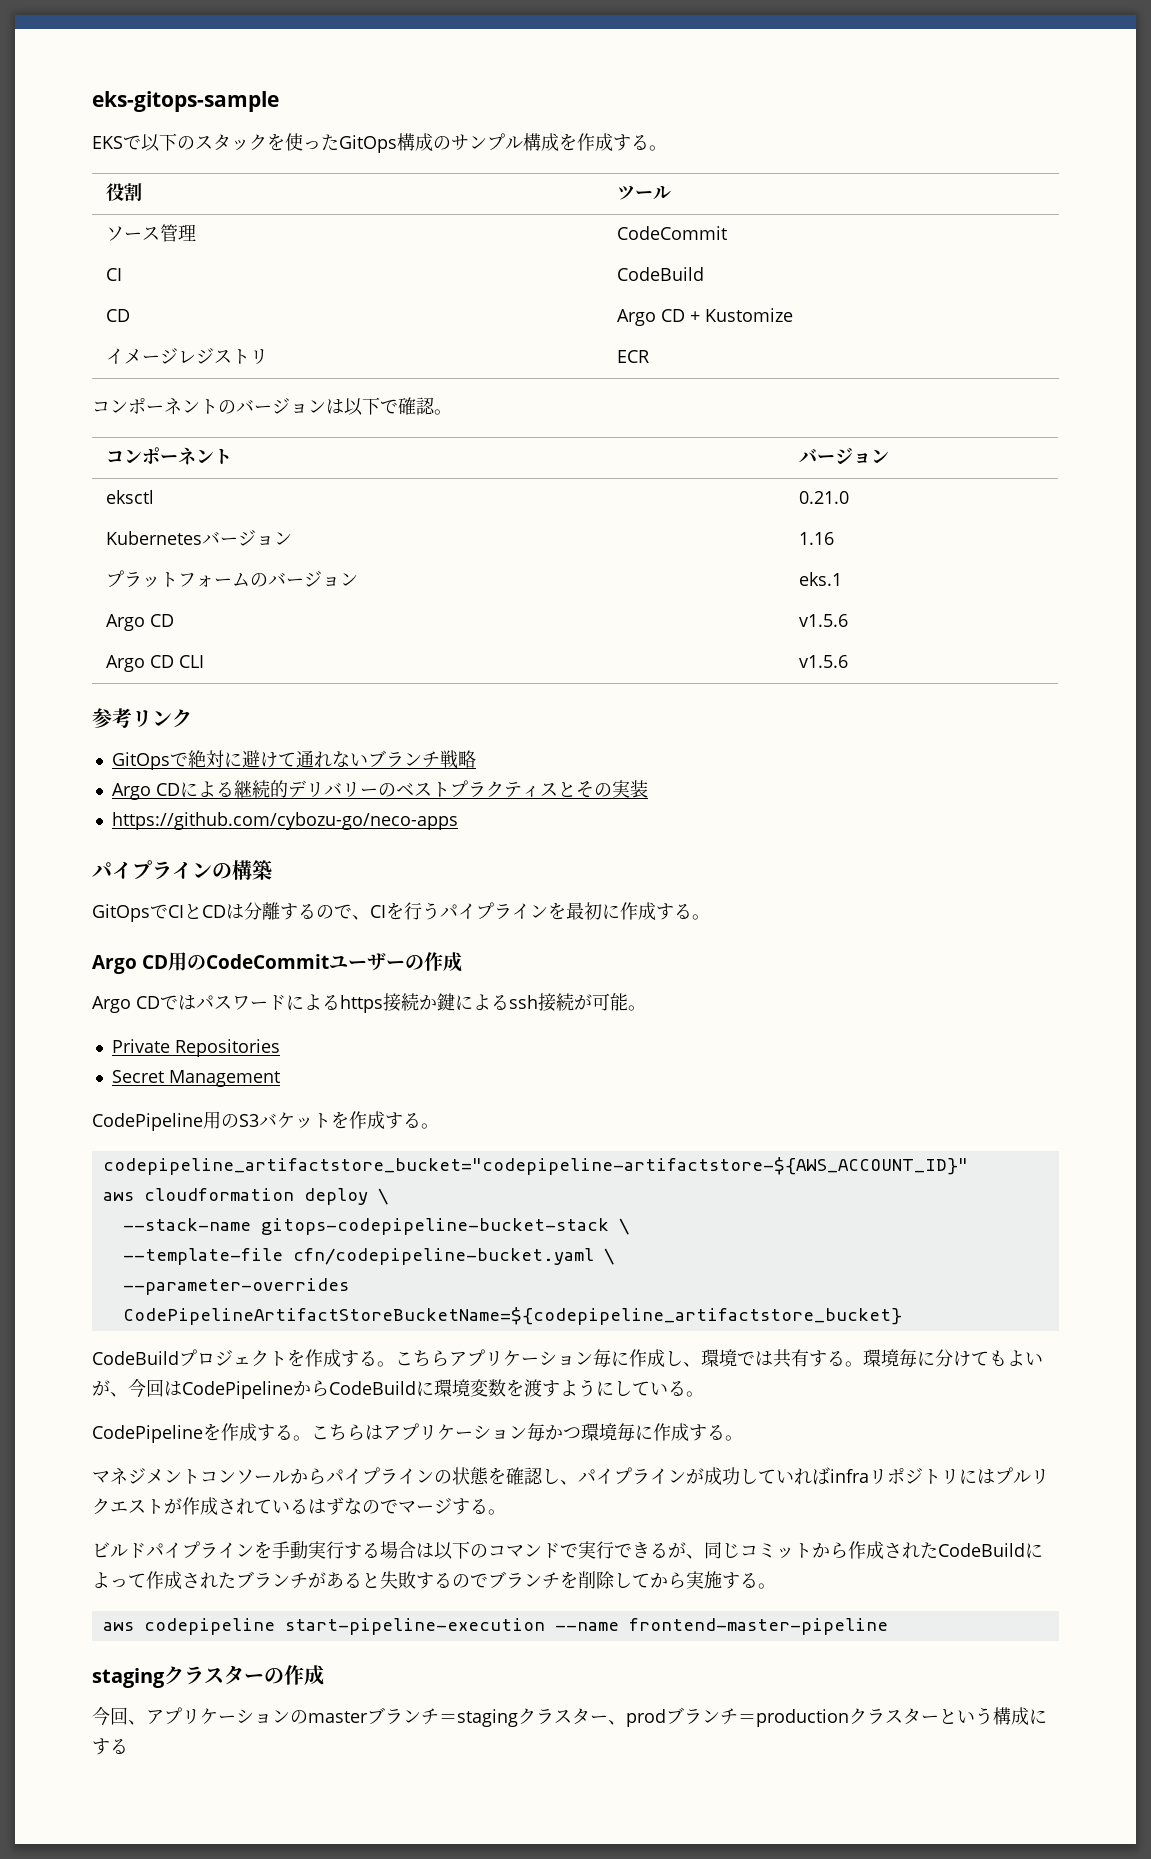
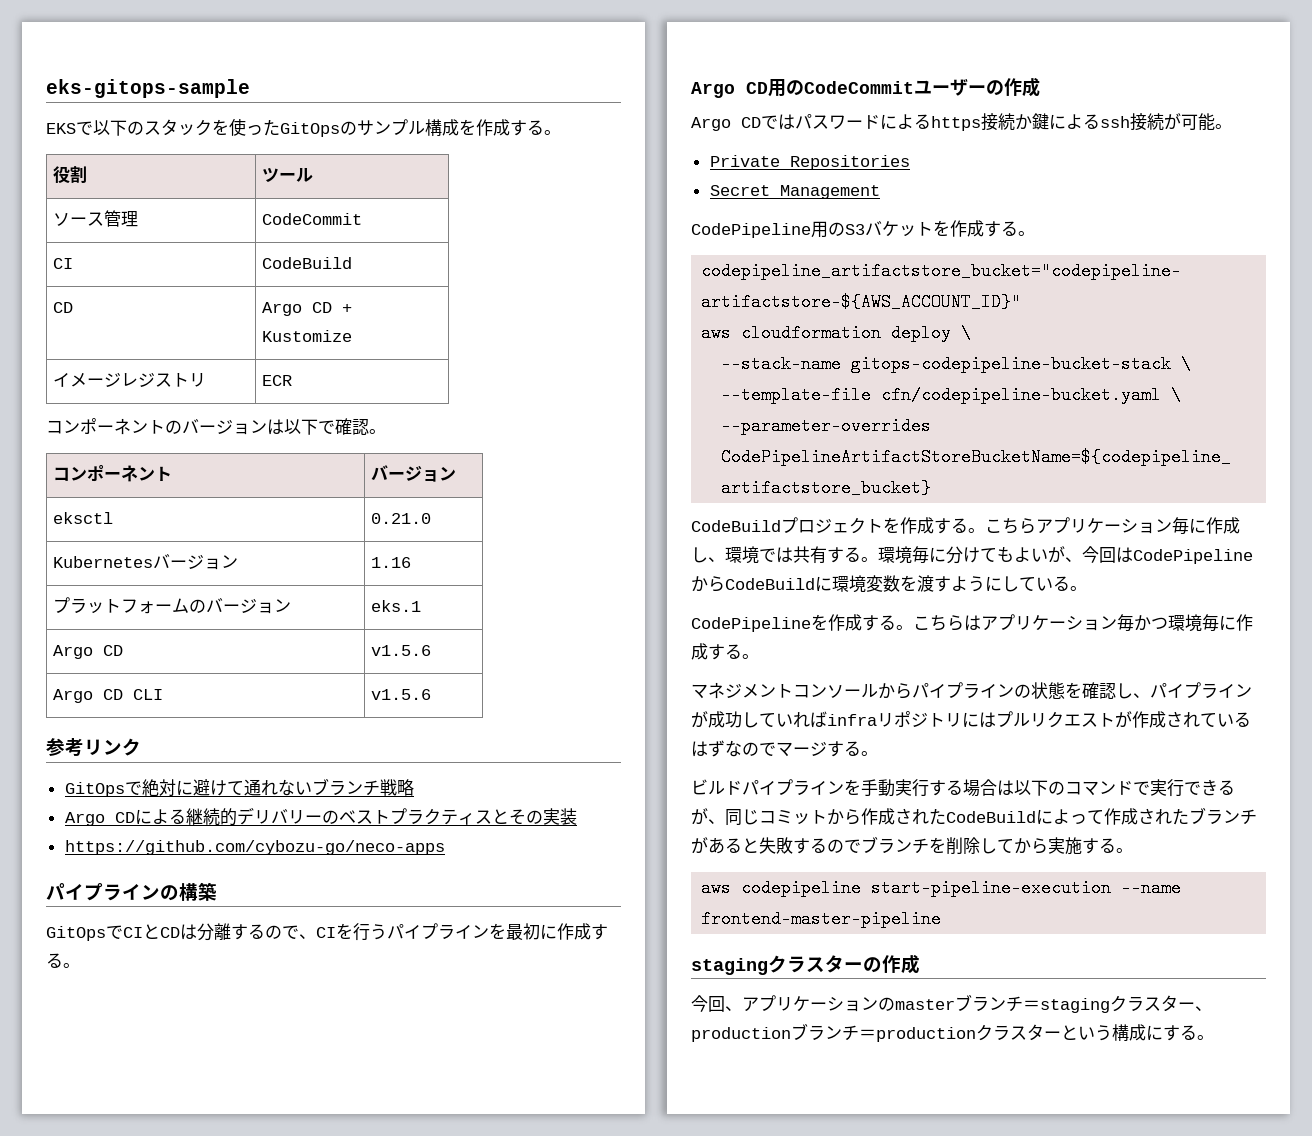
- EKSで以下のスタックを使ったGitOps構成のサンプル構成を作成する。
+ EKSで以下のスタックを使ったGitOpsのサンプル構成を作成する。
- 今回、アプリケーションのmasterブランチ＝stagingクラスター、prodブランチ＝productionクラスターという構成にする
+ 今回、アプリケーションのmasterブランチ＝stagingクラスター、productionブランチ＝productionクラスターという構成にする。

